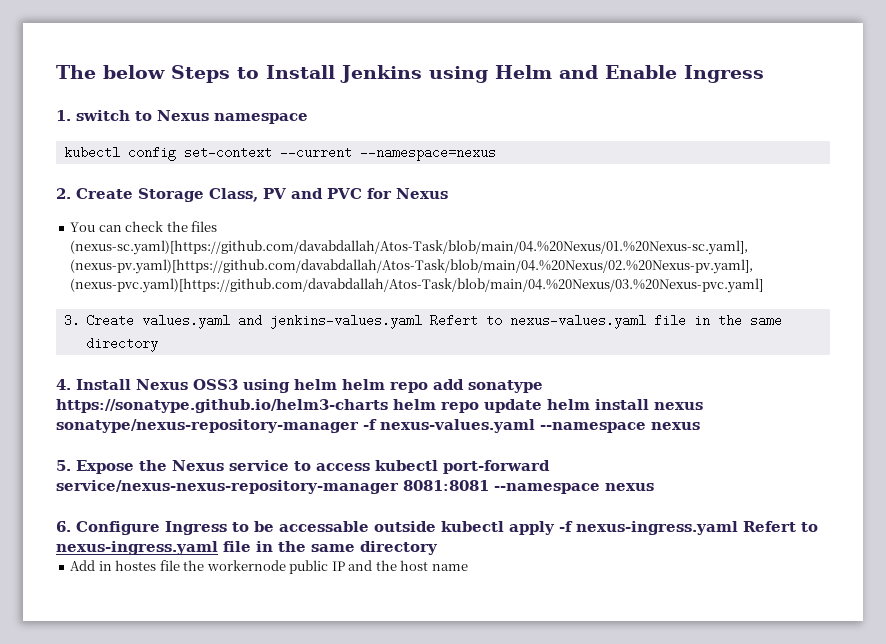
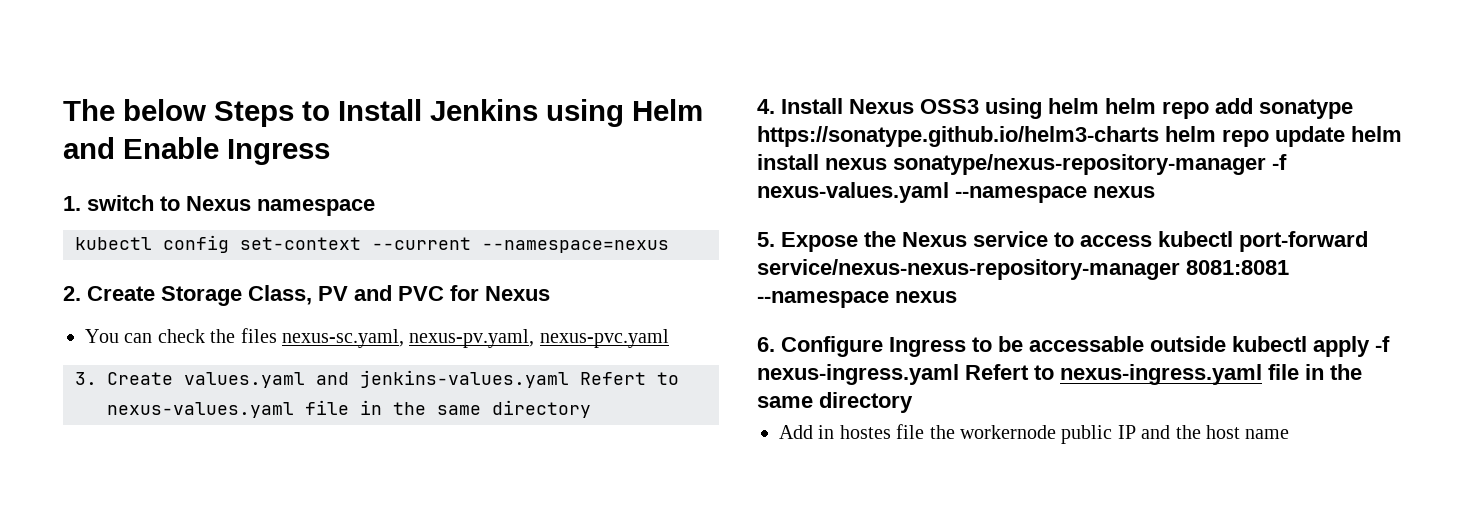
- You can check the files (nexus-sc.yaml)[https://github.com/davabdallah/Atos-Task/blob/main/04.%20Nexus/01.%20Nexus-sc.yaml], (nexus-pv.yaml)[https://github.com/davabdallah/Atos-Task/blob/main/04.%20Nexus/02.%20Nexus-pv.yaml], (nexus-pvc.yaml)[https://github.com/davabdallah/Atos-Task/blob/main/04.%20Nexus/03.%20Nexus-pvc.yaml]
+ You can check the files nexus-sc.yaml, nexus-pv.yaml, nexus-pvc.yaml

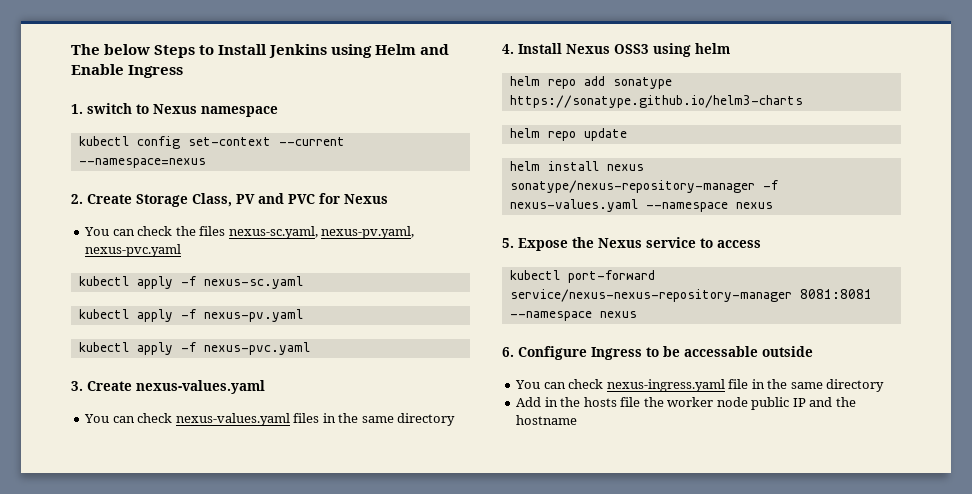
- 3. Create values.yaml and jenkins-values.yaml Refert to nexus-values.yaml file in the same directory
+ kubectl apply -f nexus-sc.yaml
+ kubectl apply -f nexus-pv.yaml
+ kubectl apply -f nexus-pvc.yaml
+ 3. Create nexus-values.yaml
+ You can check nexus-values.yaml files in the same directory
- 4. Install Nexus OSS3 using helm helm repo add sonatype https://sonatype.github.io/helm3-charts helm repo update helm install nexus sonatype/nexus-repository-manager -f nexus-values.yaml --namespace nexus
+ 4. Install Nexus OSS3 using helm
+ helm repo add sonatype https://sonatype.github.io/helm3-charts
+ helm repo update
+ helm install nexus sonatype/nexus-repository-manager -f nexus-values.yaml --namespace nexus
- 5. Expose the Nexus service to access kubectl port-forward service/nexus-nexus-repository-manager 8081:8081 --namespace nexus
+ 5. Expose the Nexus service to access
+ kubectl port-forward service/nexus-nexus-repository-manager 8081:8081 --namespace nexus
- 6. Configure Ingress to be accessable outside kubectl apply -f nexus-ingress.yaml Refert to nexus-ingress.yaml file in the same directory
+ 6. Configure Ingress to be accessable outside
+ You can check nexus-ingress.yaml file in the same directory
- Add in hostes file the workernode public IP and the host name
+ Add in the hosts file the worker node public IP and the hostname

